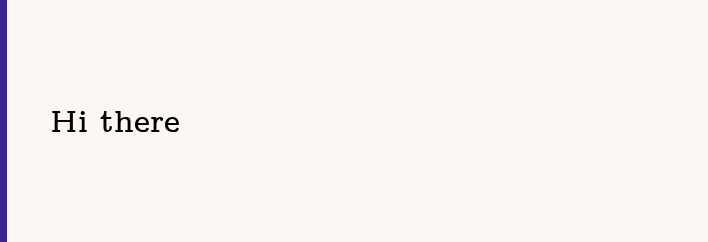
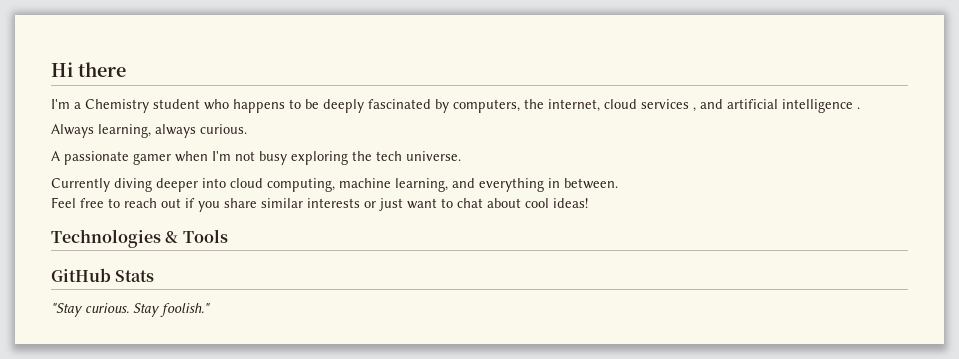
+ I'm a Chemistry student who happens to be deeply fascinated by computers, the internet, cloud services , and artificial intelligence .
+ Always learning, always curious.
+ A passionate gamer when I'm not busy exploring the tech universe.
+ Currently diving deeper into cloud computing, machine learning, and everything in between.
+ Feel free to reach out if you share similar interests or just want to chat about cool ideas!
+ Technologies & Tools
+ GitHub Stats
+ "Stay curious. Stay foolish."

